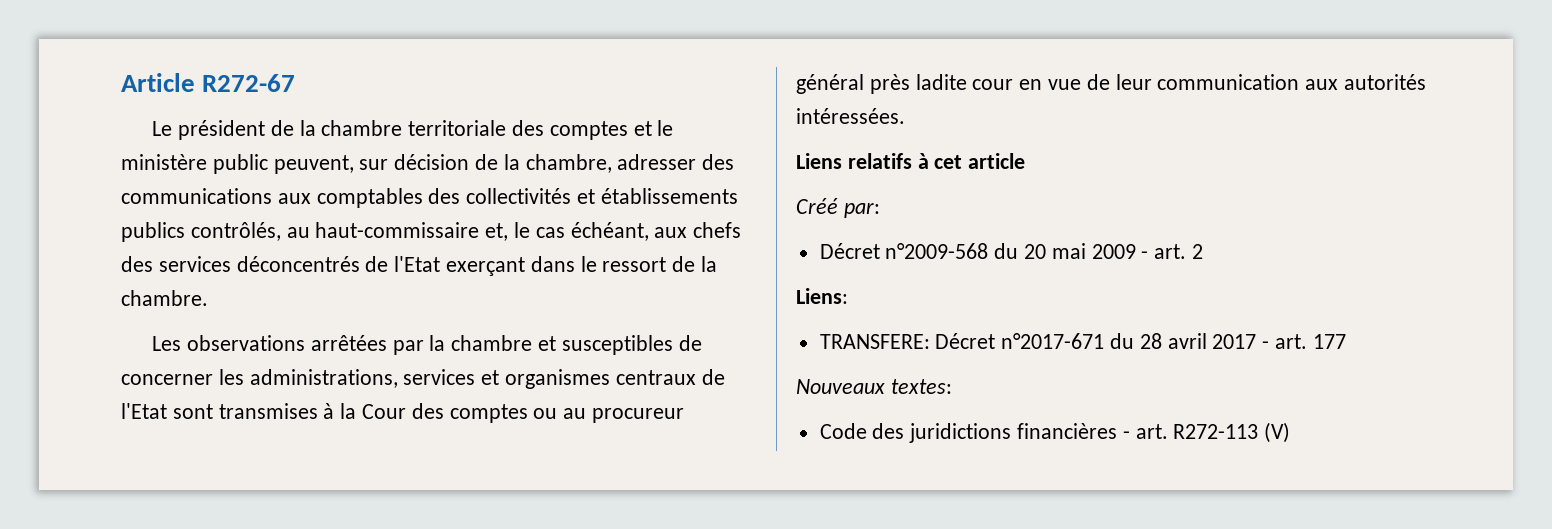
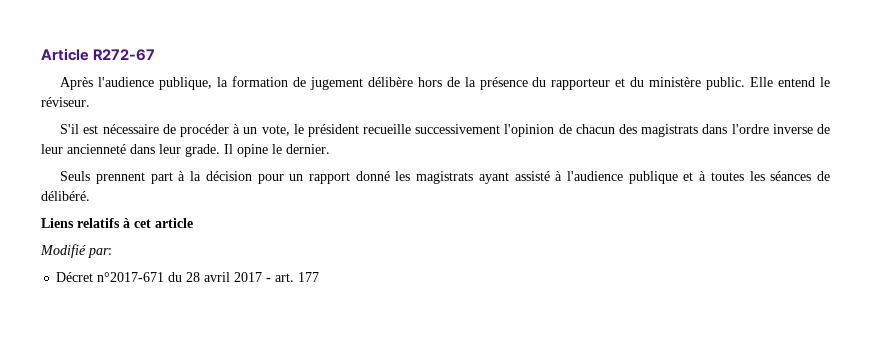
- Le président de la chambre territoriale des comptes et le ministère public peuvent, sur décision de la chambre, adresser des communications aux comptables des collectivités et établissements publics contrôlés, au haut-commissaire et, le cas échéant, aux chefs des services déconcentrés de l'Etat exerçant dans le ressort de la chambre.
- Les observations arrêtées par la chambre et susceptibles de concerner les administrations, services et organismes centraux de l'Etat sont transmises à la Cour des comptes ou au procureur général près ladite cour en vue de leur communication aux autorités intéressées.
+ Après l'audience publique, la formation de jugement délibère hors de la présence du rapporteur et du ministère public. Elle entend le réviseur.
+ S'il est nécessaire de procéder à un vote, le président recueille successivement l'opinion de chacun des magistrats dans l'ordre inverse de leur ancienneté dans leur grade. Il opine le dernier.
+ Seuls prennent part à la décision pour un rapport donné les magistrats ayant assisté à l'audience publique et à toutes les séances de délibéré.
- Créé par:
+ Modifié par:
- Décret n°2009-568 du 20 mai 2009 - art. 2
- Liens:
- TRANSFERE: Décret n°2017-671 du 28 avril 2017 - art. 177
+ Décret n°2017-671 du 28 avril 2017 - art. 177
- Nouveaux textes:
- Code des juridictions financières - art. R272-113 (V)

